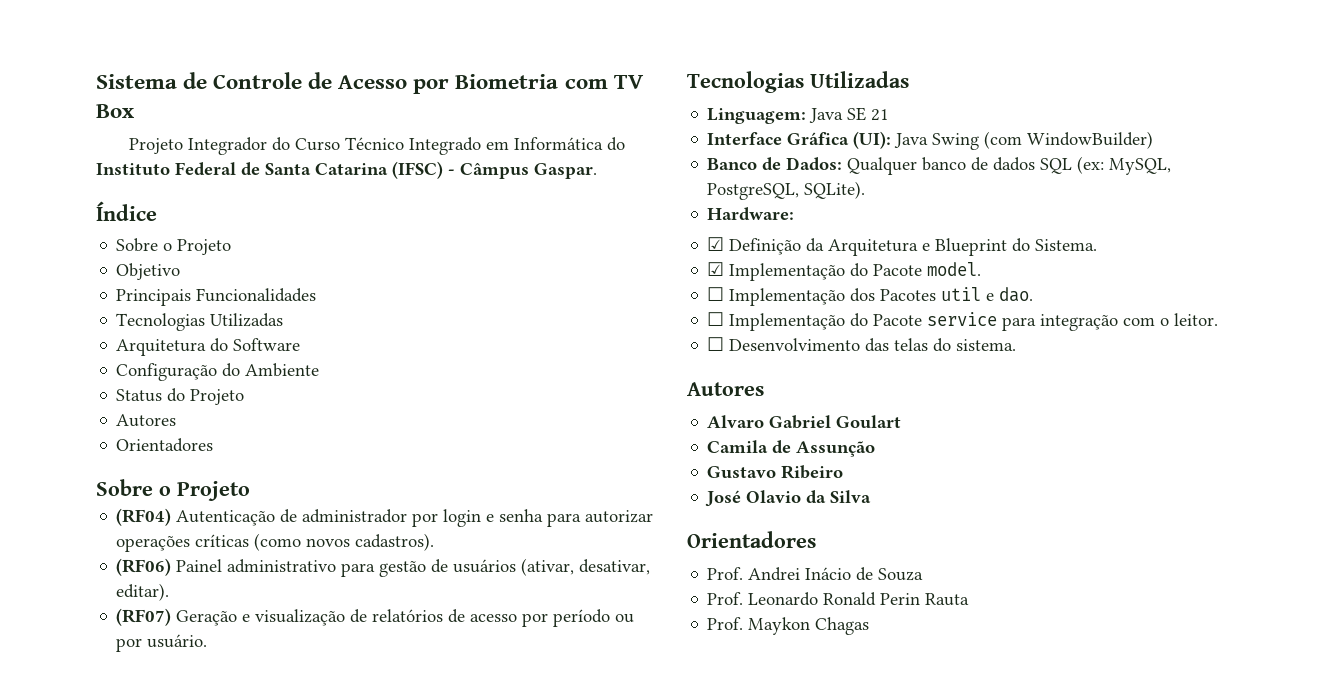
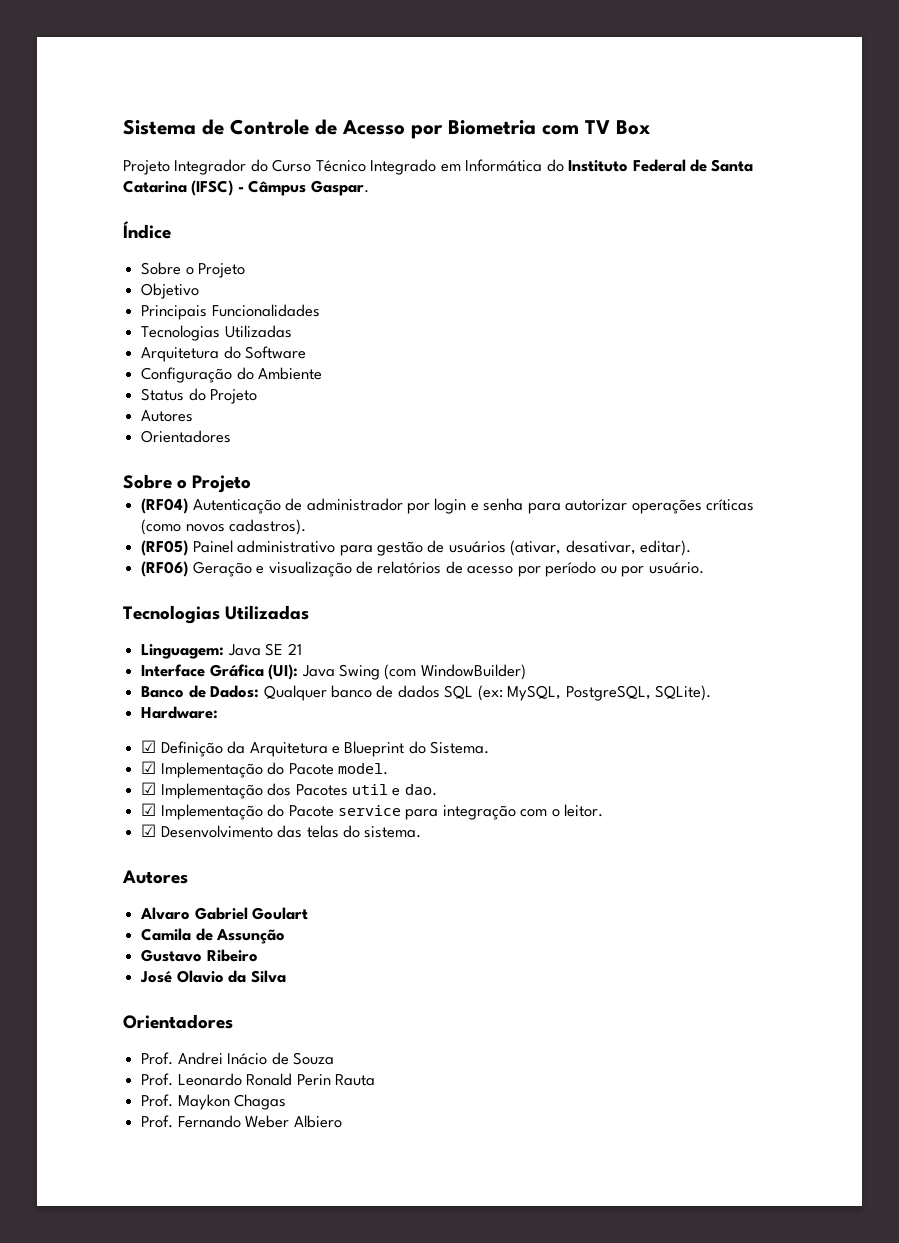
- (RF06) Painel administrativo para gestão de usuários (ativar, desativar, editar).
+ (RF05) Painel administrativo para gestão de usuários (ativar, desativar, editar).
- (RF07) Geração e visualização de relatórios de acesso por período ou por usuário.
+ (RF06) Geração e visualização de relatórios de acesso por período ou por usuário.
- ☐ Implementação dos Pacotes util e dao.
+ ☑ Implementação dos Pacotes util e dao.
- ☐ Implementação do Pacote service para integração com o leitor.
+ ☑ Implementação do Pacote service para integração com o leitor.
- ☐ Desenvolvimento das telas do sistema.
+ ☑ Desenvolvimento das telas do sistema.
+ Prof. Fernando Weber Albiero

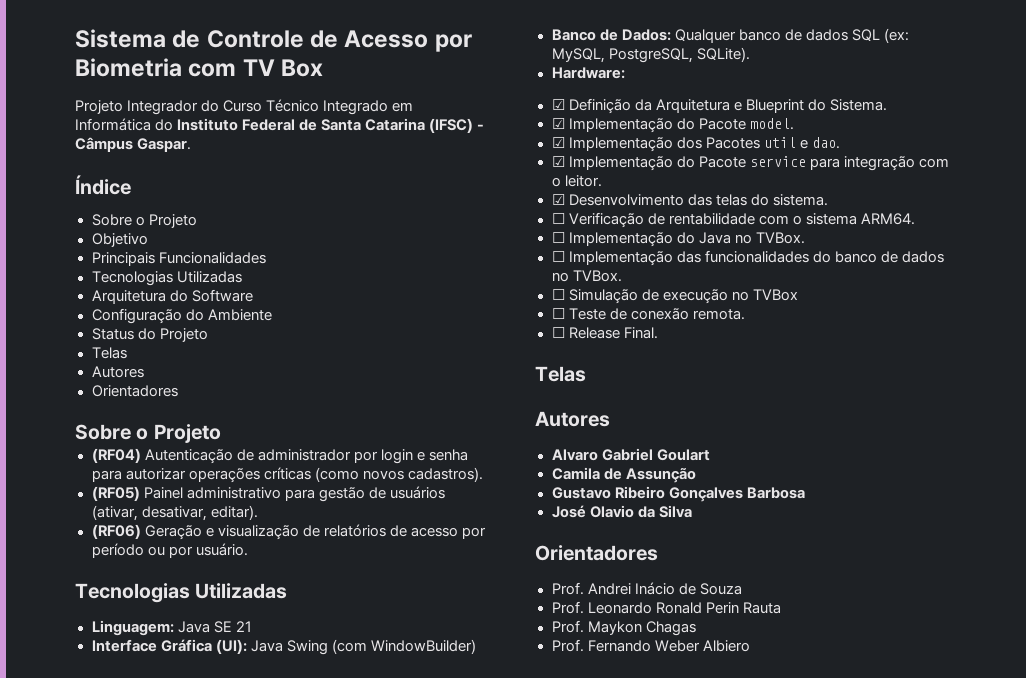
  Status do Projeto
+ Telas
+ ☐ Verificação de rentabilidade com o sistema ARM64.
+ ☐ Implementação do Java no TVBox.
+ ☐ Implementação das funcionalidades do banco de dados no TVBox.
+ ☐ Simulação de execução no TVBox
+ ☐ Teste de conexão remota.
+ ☐ Release Final.
+ Telas
- Gustavo Ribeiro
+ Gustavo Ribeiro Gonçalves Barbosa

